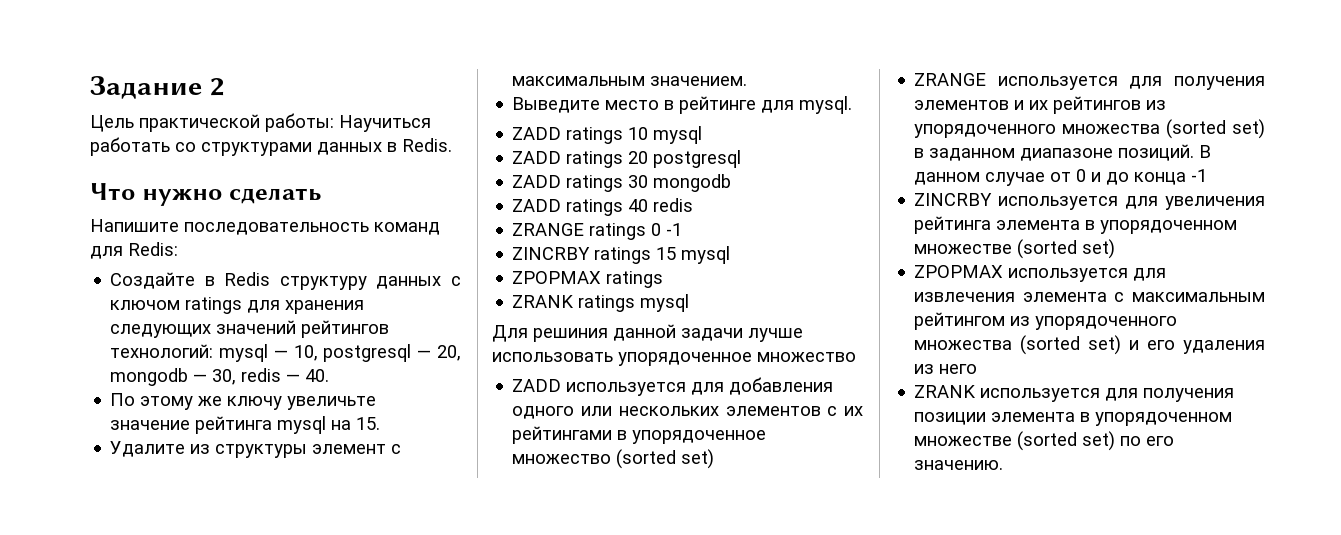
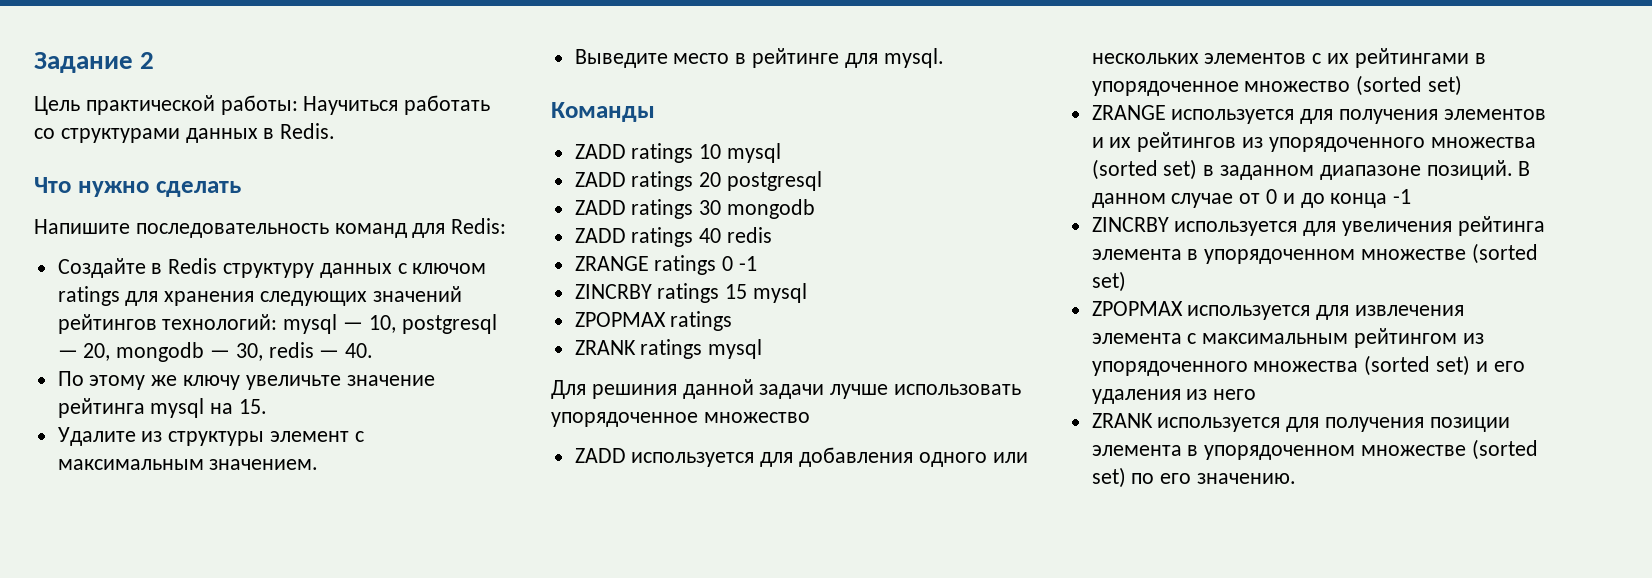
+ Команды

